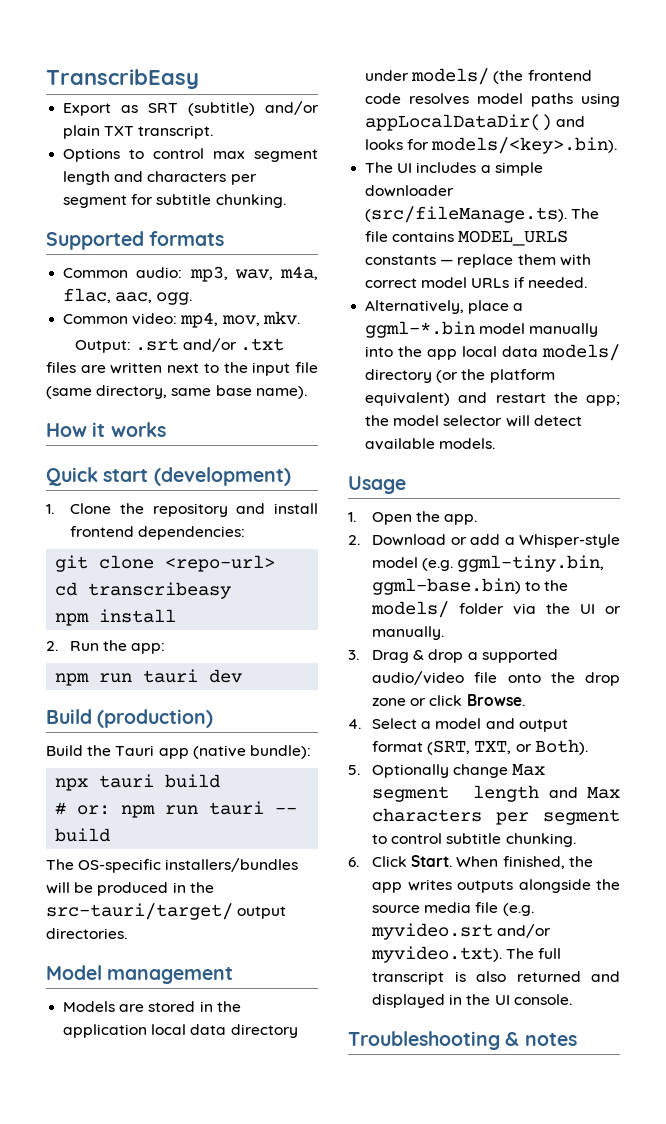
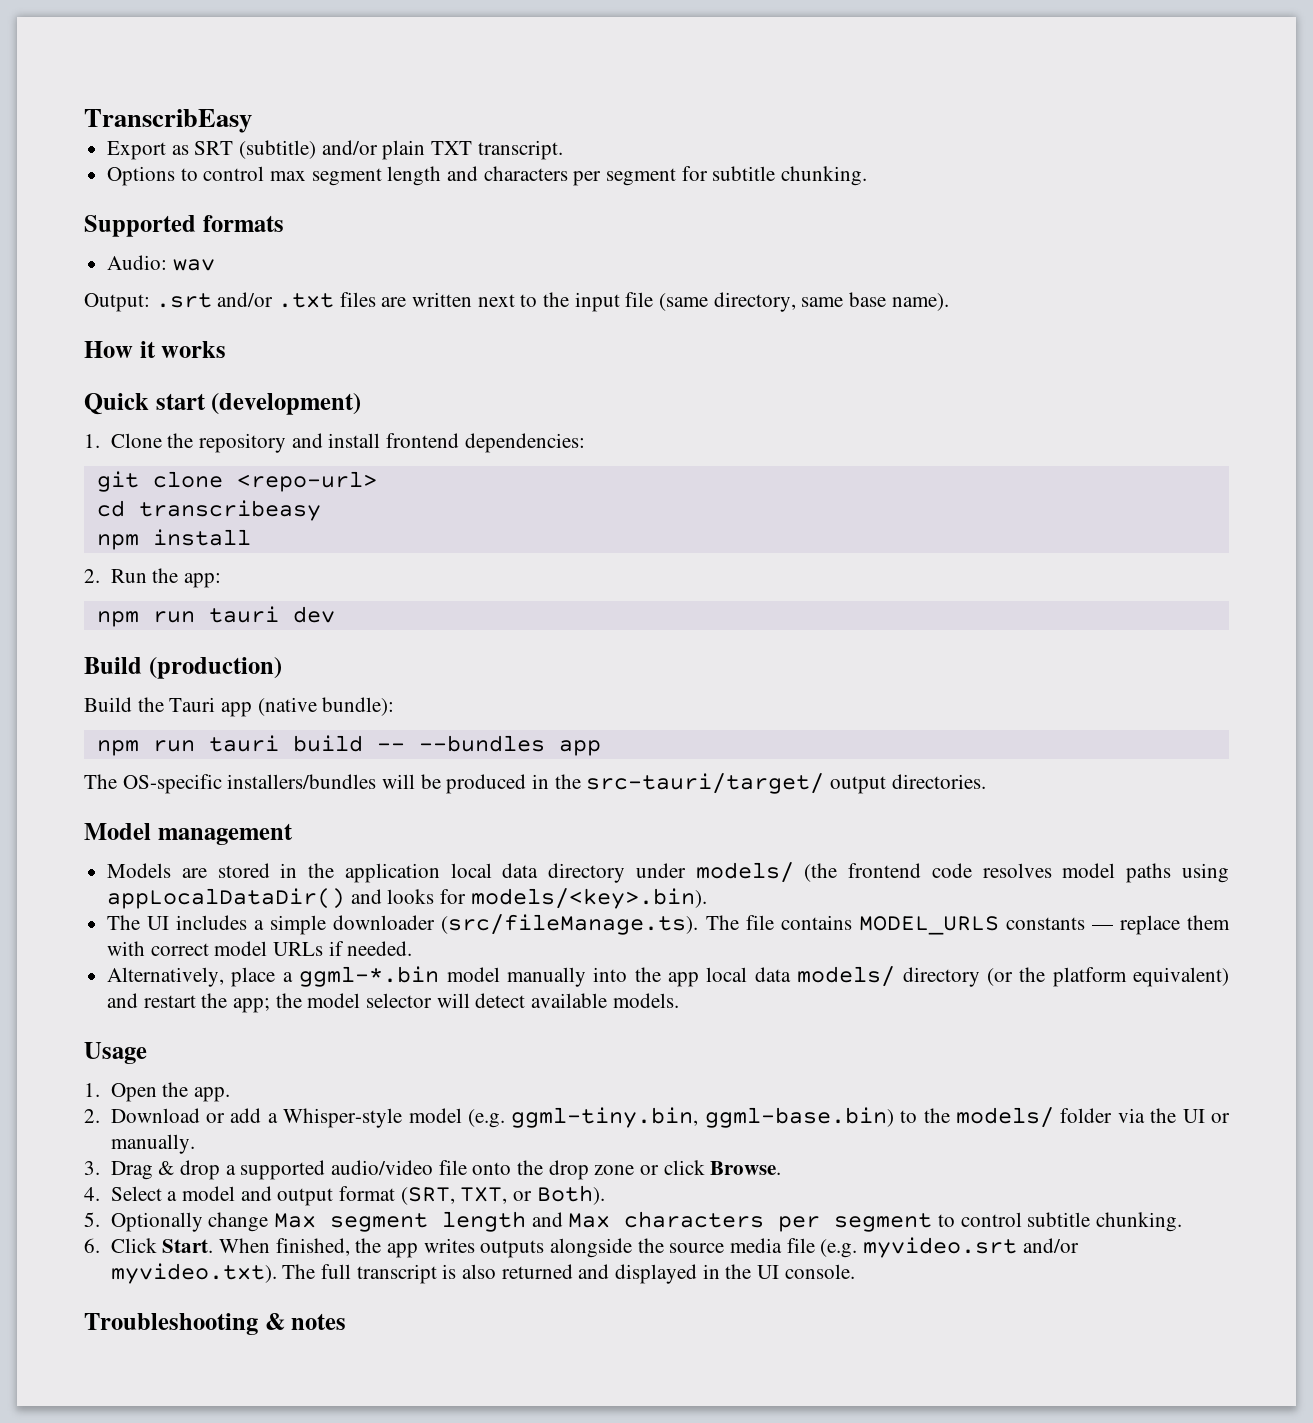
- Common audio: mp3, wav, m4a, flac, aac, ogg.
- Common video: mp4, mov, mkv.
+ Audio: wav
- npx tauri build
- # or: npm run tauri -- build
+ npm run tauri build -- --bundles app

